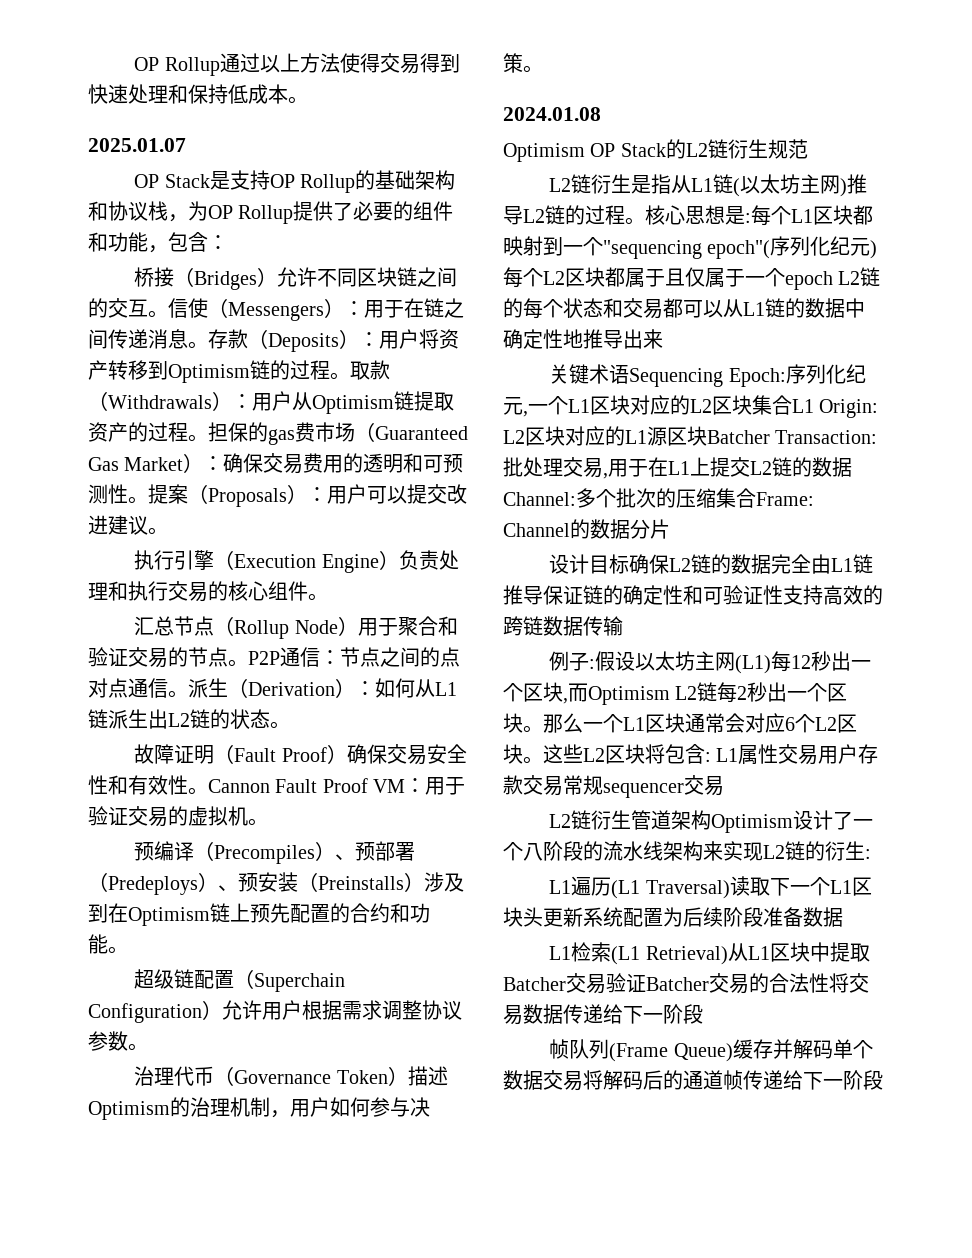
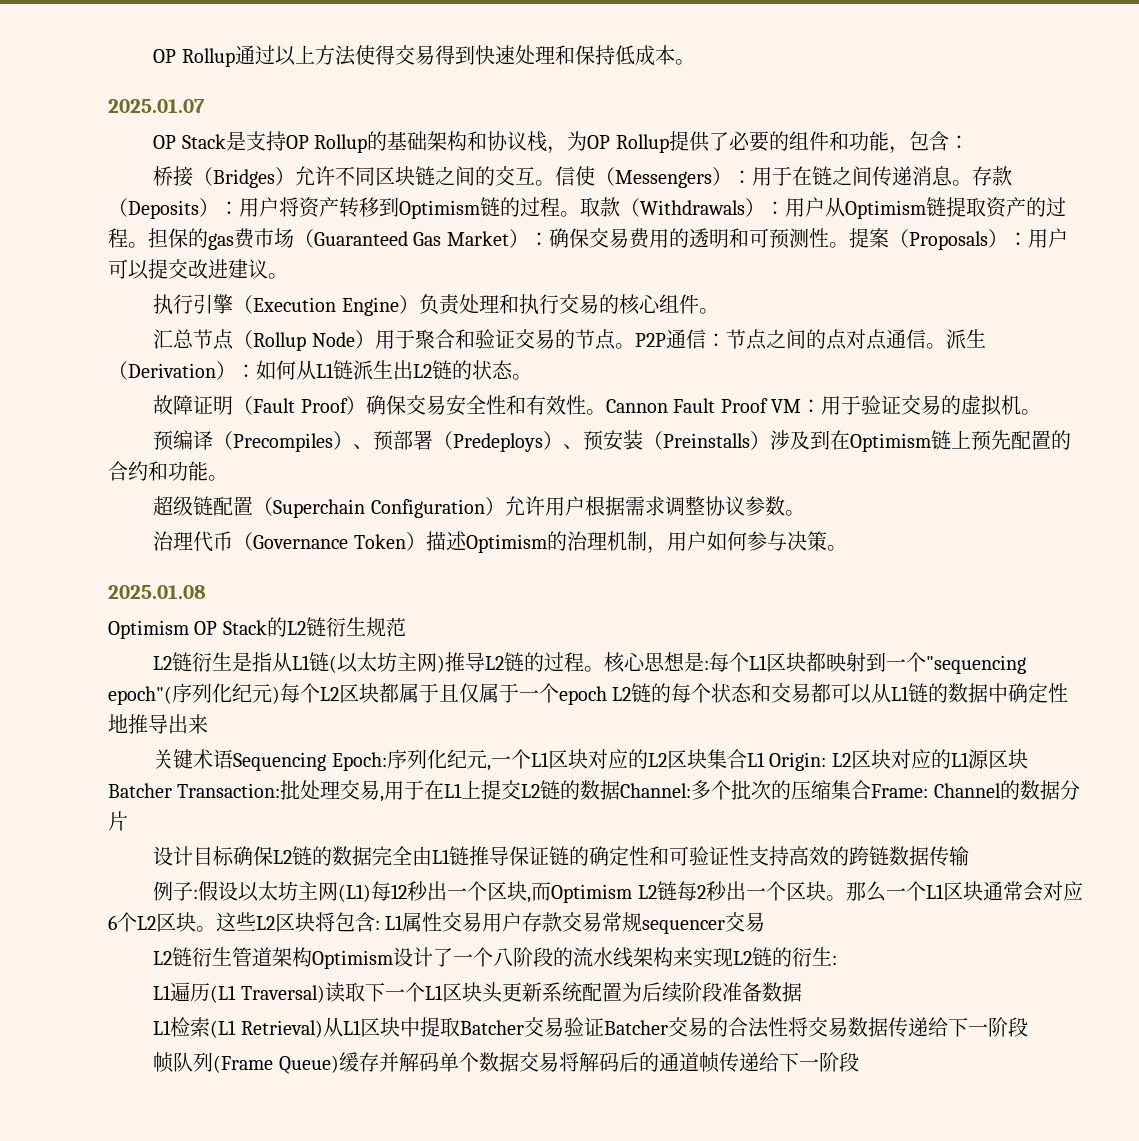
- 2024.01.08
+ 2025.01.08

